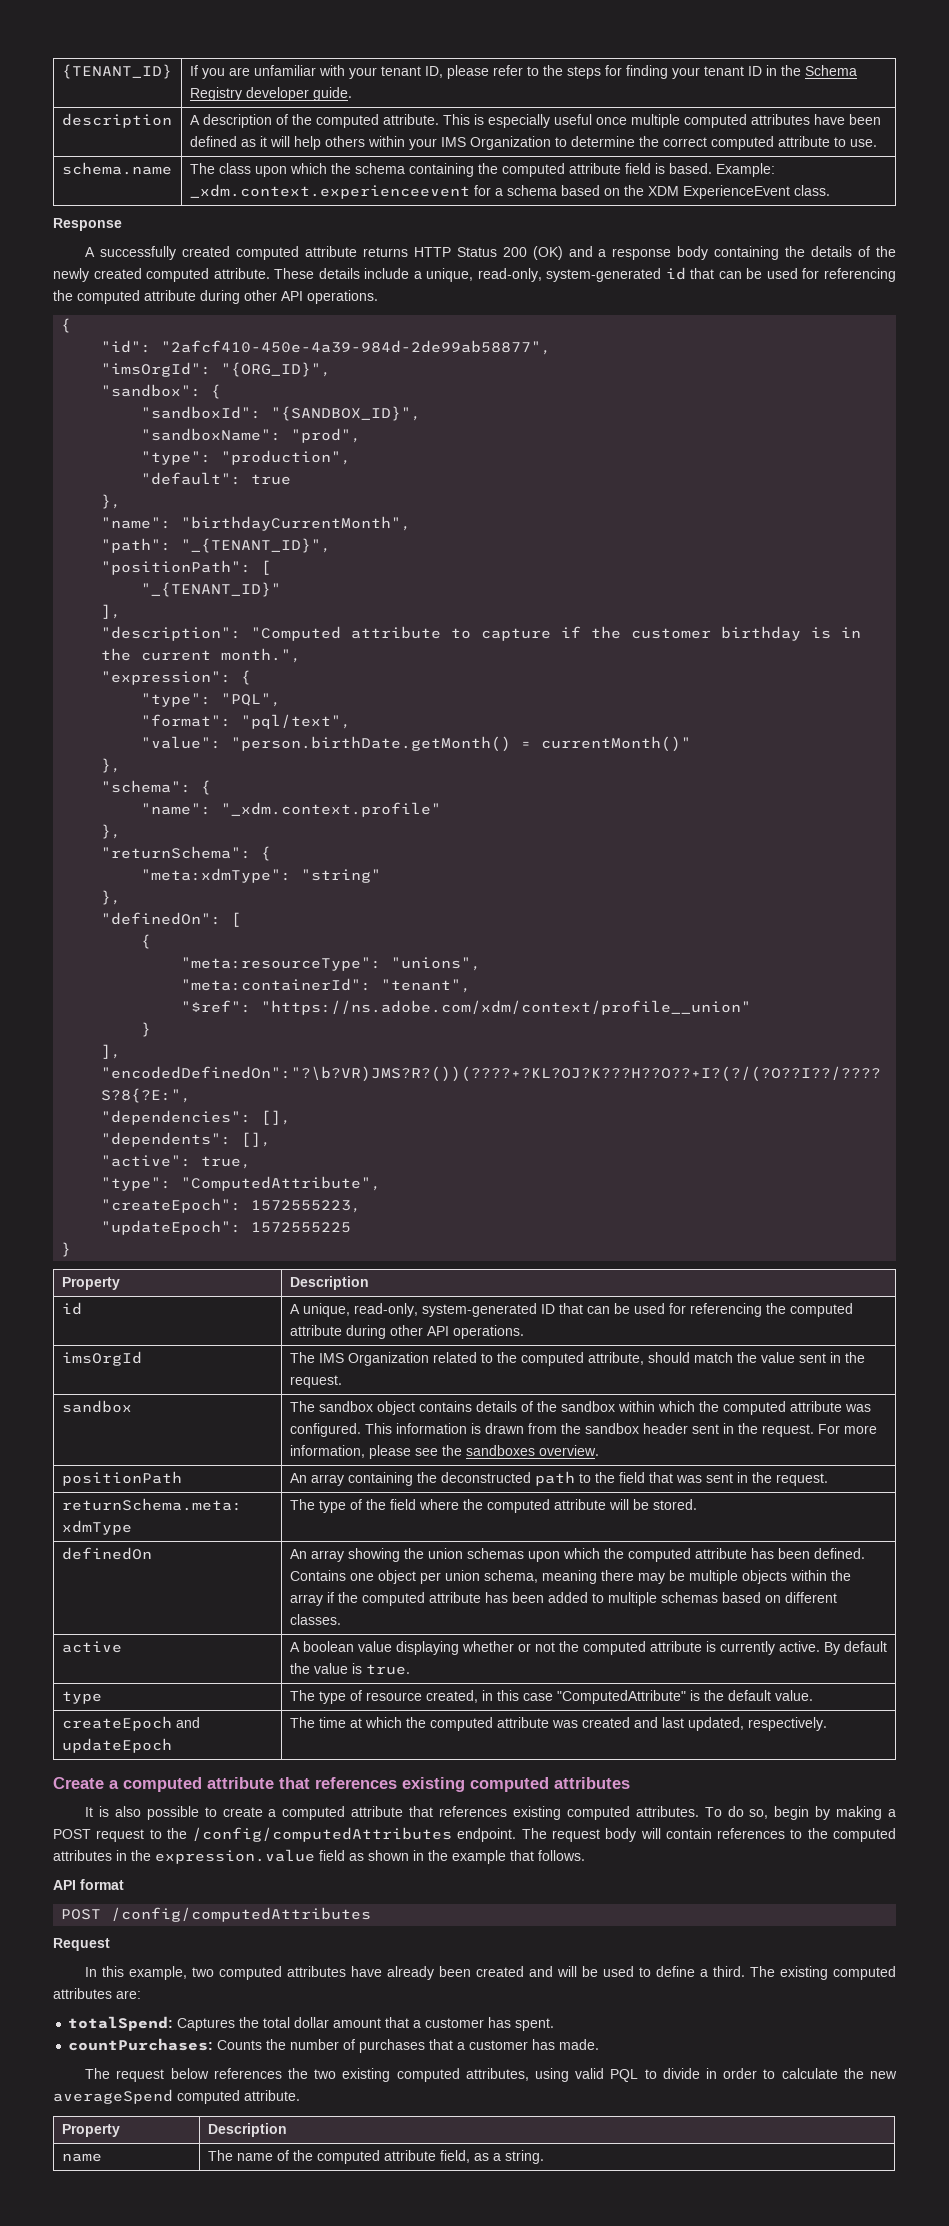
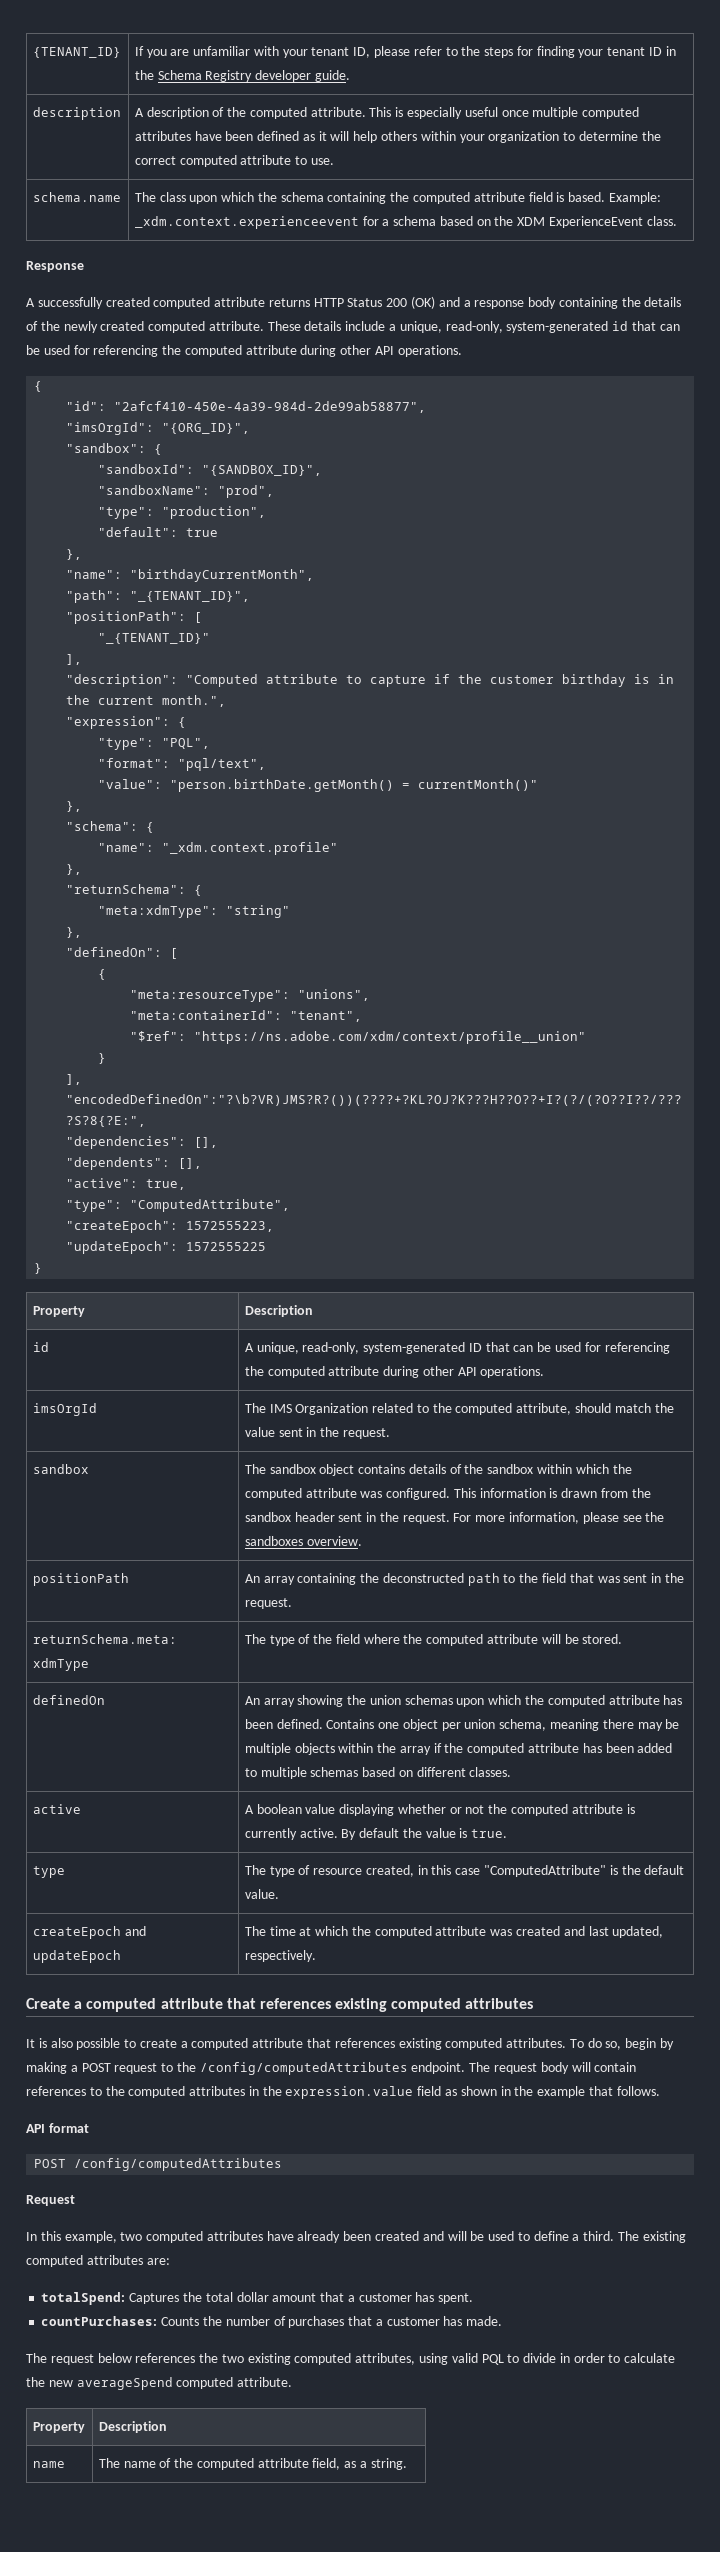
- description | A description of the computed attribute. This is especially useful once multiple computed attributes have been defined as it will help others within your IMS Organization to determine the correct computed attribute to use.
+ description | A description of the computed attribute. This is especially useful once multiple computed attributes have been defined as it will help others within your organization to determine the correct computed attribute to use.

